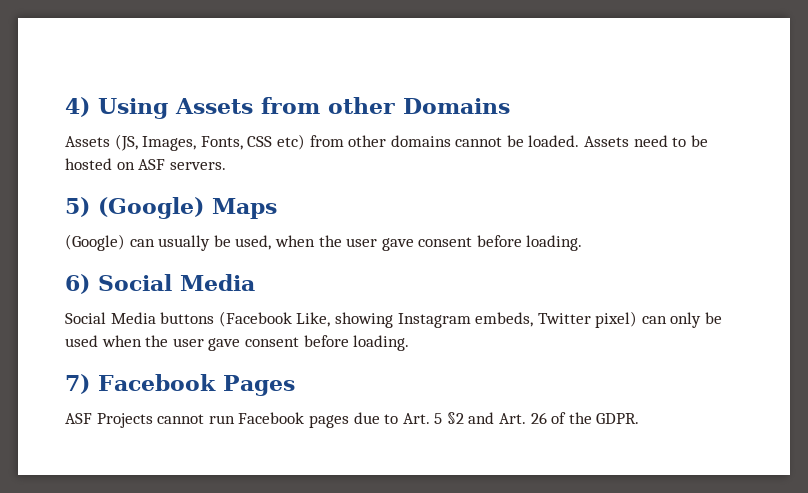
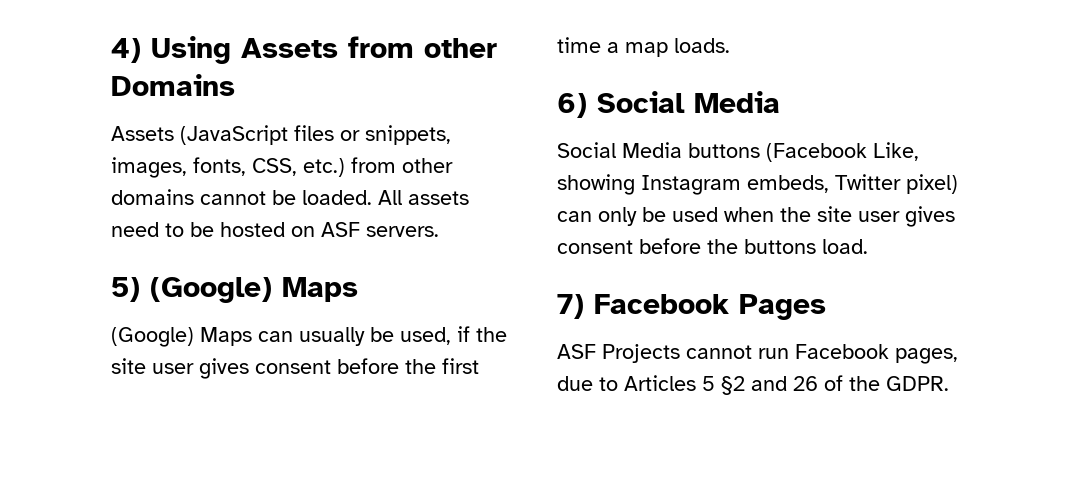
- Assets (JS, Images, Fonts, CSS etc) from other domains cannot be loaded.
+ Assets (JavaScript files or snippets, images, fonts, CSS, etc.) from other domains cannot be loaded.
- Assets need to be hosted on ASF servers.
+ All assets need to be hosted on ASF servers.
- (Google) can usually be used, when the user gave consent before loading.
+ (Google) Maps can usually be used, if the site user gives consent before the first time a map loads.
- Social Media buttons (Facebook Like, showing Instagram embeds, Twitter pixel) can only be used when the user gave consent before loading.
+ Social Media buttons (Facebook Like, showing Instagram embeds, Twitter pixel) can only be used when the site user gives consent before the buttons load.
- ASF Projects cannot run Facebook pages due to Art. 5 §2 and Art. 26 of the GDPR.
+ ASF Projects cannot run Facebook pages, due to Articles 5 §2 and 26 of the GDPR.

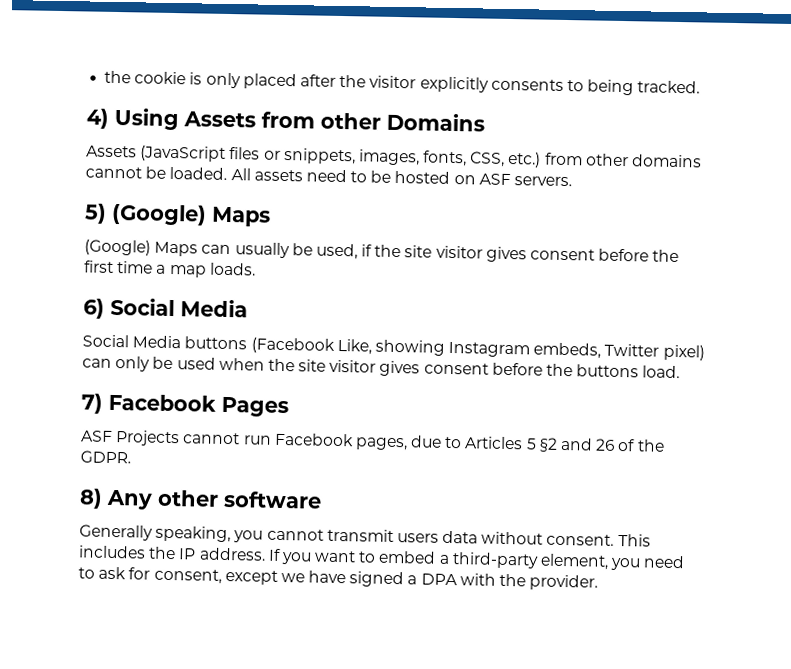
+ the cookie is only placed after the visitor explicitly consents to being tracked.
- (Google) Maps can usually be used, if the site user gives consent before the first time a map loads.
+ (Google) Maps can usually be used, if the site visitor gives consent before the first time a map loads.
- Social Media buttons (Facebook Like, showing Instagram embeds, Twitter pixel) can only be used when the site user gives consent before the buttons load.
+ Social Media buttons (Facebook Like, showing Instagram embeds, Twitter pixel) can only be used when the site visitor gives consent before the buttons load.
+ 8) Any other software
+ Generally speaking, you cannot transmit users data without consent. This includes the IP address. If you want to embed a third-party element, you need to ask for consent, except we have signed a DPA with the provider.

